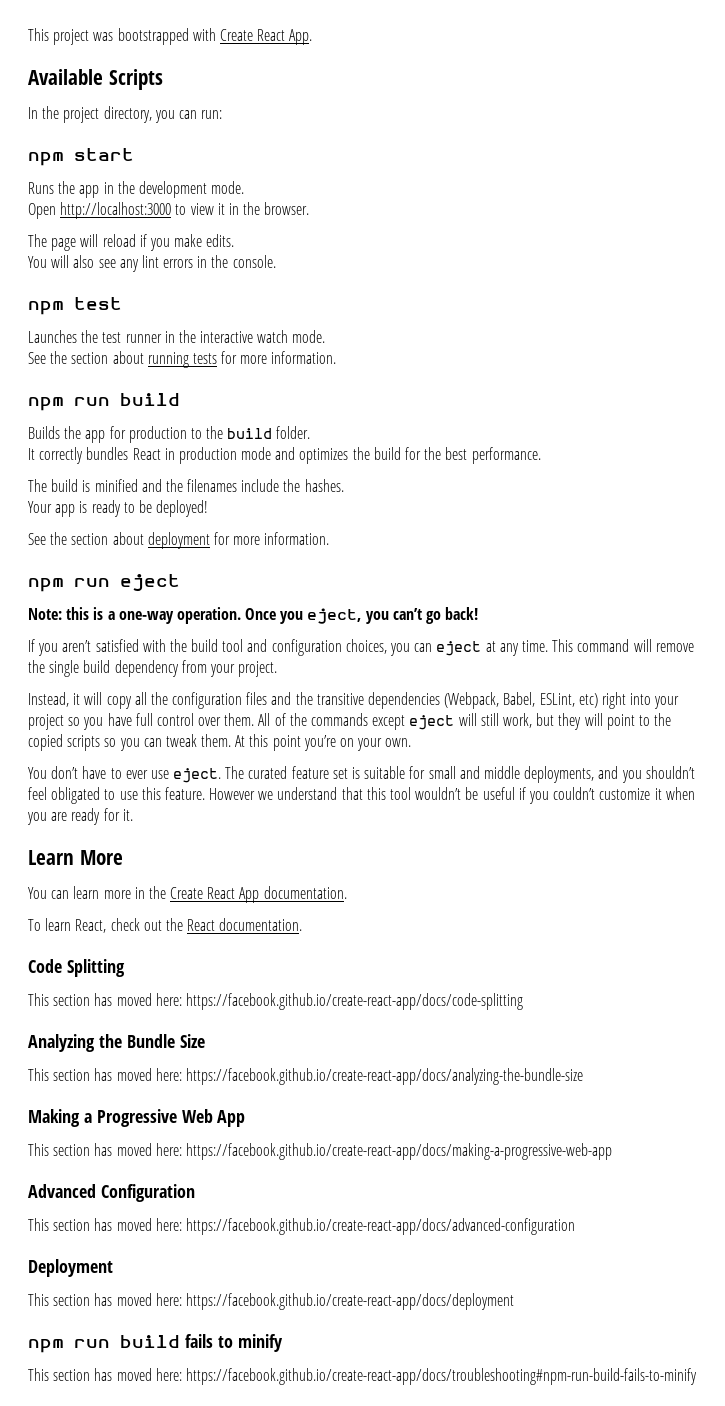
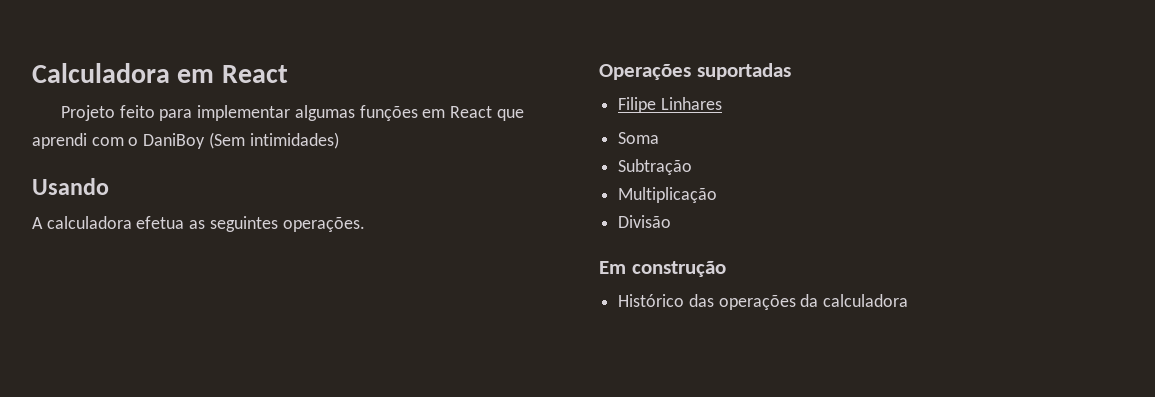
- This project was bootstrapped with Create React App.
- Available Scripts
- In the project directory, you can run:
- npm start
- Runs the app in the development mode.
- Open http://localhost:3000 to view it in the browser.
- The page will reload if you make edits.
- You will also see any lint errors in the console.
- npm test
- Launches the test runner in the interactive watch mode.
- See the section about running tests for more information.
- npm run build
- Builds the app for production to the build folder.
- It correctly bundles React in production mode and optimizes the build for the best performance.
- The build is minified and the filenames include the hashes.
- Your app is ready to be deployed!
- See the section about deployment for more information.
- npm run eject
- Note: this is a one-way operation. Once you eject, you can’t go back!
- If you aren’t satisfied with the build tool and configuration choices, you can eject at any time. This command will remove the single build dependency from your project.
- Instead, it will copy all the configuration files and the transitive dependencies (Webpack, Babel, ESLint, etc) right into your project so you have full control over them. All of the commands except eject will still work, but they will point to the copied scripts so you can tweak them. At this point you’re on your own.
- You don’t have to ever use eject. The curated feature set is suitable for small and middle deployments, and you shouldn’t feel obligated to use this feature. However we understand that this tool wouldn’t be useful if you couldn’t customize it when you are ready for it.
- Learn More
- You can learn more in the Create React App documentation.
- To learn React, check out the React documentation.
- Code Splitting
- This section has moved here: https://facebook.github.io/create-react-app/docs/code-splitting
- Analyzing the Bundle Size
- This section has moved here: https://facebook.github.io/create-react-app/docs/analyzing-the-bundle-size
- Making a Progressive Web App
- This section has moved here: https://facebook.github.io/create-react-app/docs/making-a-progressive-web-app
- Advanced Configuration
- This section has moved here: https://facebook.github.io/create-react-app/docs/advanced-configuration
- Deployment
- This section has moved here: https://facebook.github.io/create-react-app/docs/deployment
- npm run build fails to minify
- This section has moved here: https://facebook.github.io/create-react-app/docs/troubleshooting#npm-run-build-fails-to-minify
+ Calculadora em React
+ Projeto feito para implementar algumas funções em React que aprendi com o DaniBoy (Sem intimidades)
+ Usando
+ A calculadora efetua as seguintes operações.
+ Operações suportadas
+ Filipe Linhares
+ Soma
+ Subtração
+ Multiplicação
+ Divisão
+ Em construção
+ Histórico das operações da calculadora

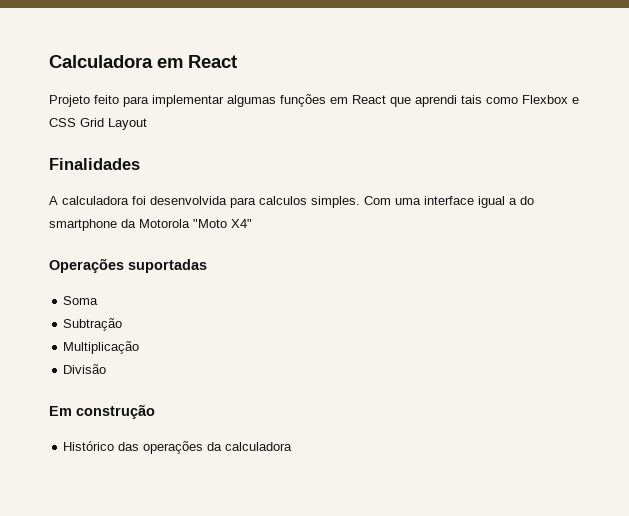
- Projeto feito para implementar algumas funções em React que aprendi com o DaniBoy (Sem intimidades)
- Usando
- A calculadora efetua as seguintes operações.
+ Projeto feito para implementar algumas funções em React que aprendi tais como Flexbox e CSS Grid Layout
+ Finalidades
+ A calculadora foi desenvolvida para calculos simples. Com uma interface igual a do smartphone da Motorola "Moto X4"
- Filipe Linhares

